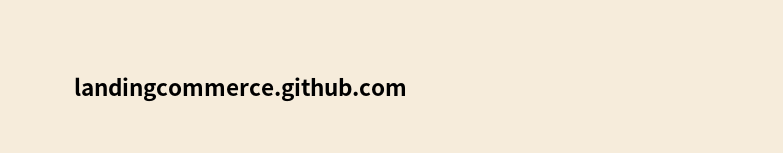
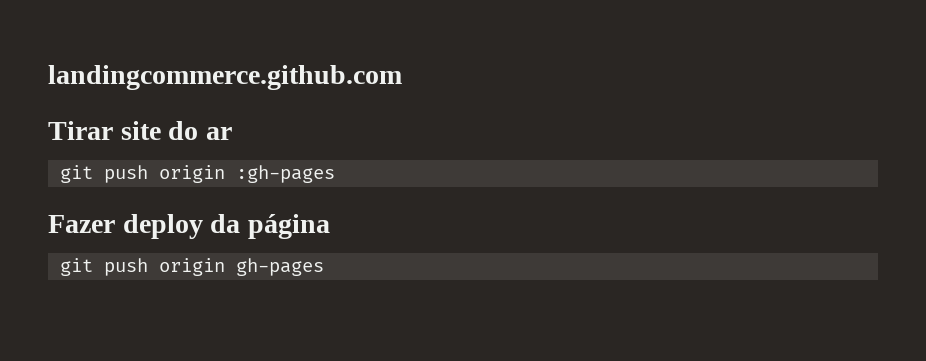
+ Tirar site do ar
+ git push origin :gh-pages
+ Fazer deploy da página
+ git push origin gh-pages

